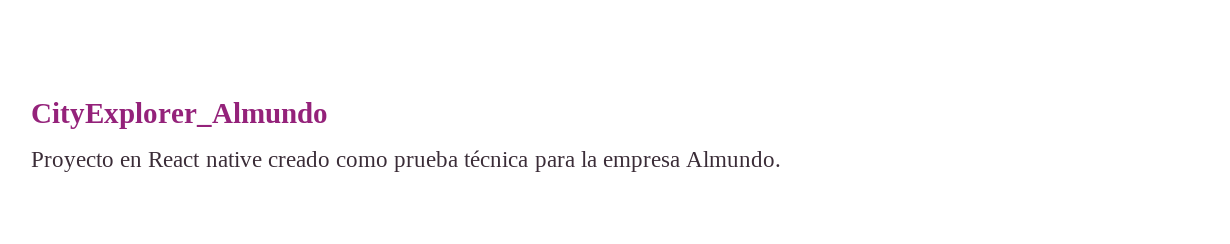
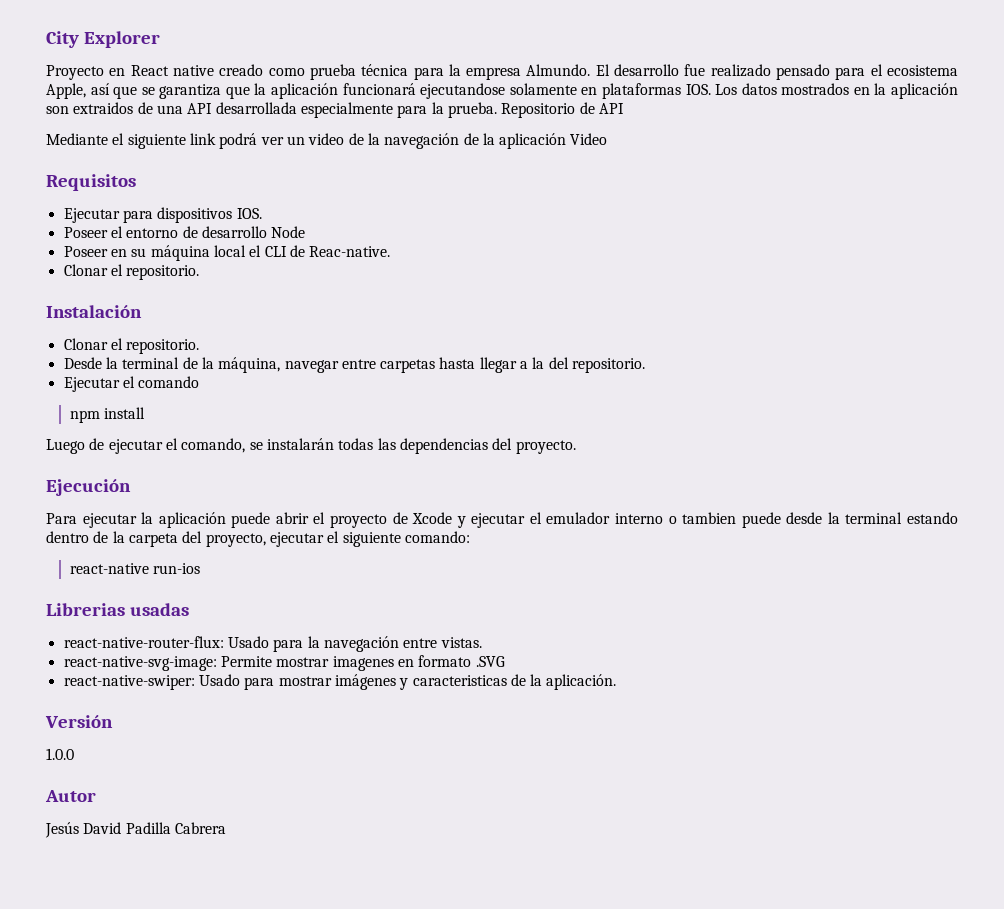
- CityExplorer_Almundo
+ City Explorer
+ El desarrollo fue realizado pensado para el ecosistema Apple, así que se garantiza que la aplicación funcionará ejecutandose solamente en plataformas IOS. Los datos mostrados en la aplicación son extraidos de una API desarrollada especialmente para la prueba. Repositorio de API
+ Mediante el siguiente link podrá ver un video de la navegación de la aplicación Video
+ Requisitos
+ Ejecutar para dispositivos IOS.
+ Poseer el entorno de desarrollo Node
+ Poseer en su máquina local el CLI de Reac-native.
+ Clonar el repositorio.
+ Instalación
+ Clonar el repositorio.
+ Desde la terminal de la máquina, navegar entre carpetas hasta llegar a la del repositorio.
+ Ejecutar el comando
+ npm install
+ Luego de ejecutar el comando, se instalarán todas las dependencias del proyecto.
+ Ejecución
+ Para ejecutar la aplicación puede abrir el proyecto de Xcode y ejecutar el emulador interno o tambien puede desde la terminal estando dentro de la carpeta del proyecto, ejecutar el siguiente comando:
+ react-native run-ios
+ Librerias usadas
+ react-native-router-flux: Usado para la navegación entre vistas.
+ react-native-svg-image: Permite mostrar imagenes en formato .SVG
+ react-native-swiper: Usado para mostrar imágenes y caracteristicas de la aplicación.
+ Versión
+ 1.0.0
+ Autor
+ Jesús David Padilla Cabrera

